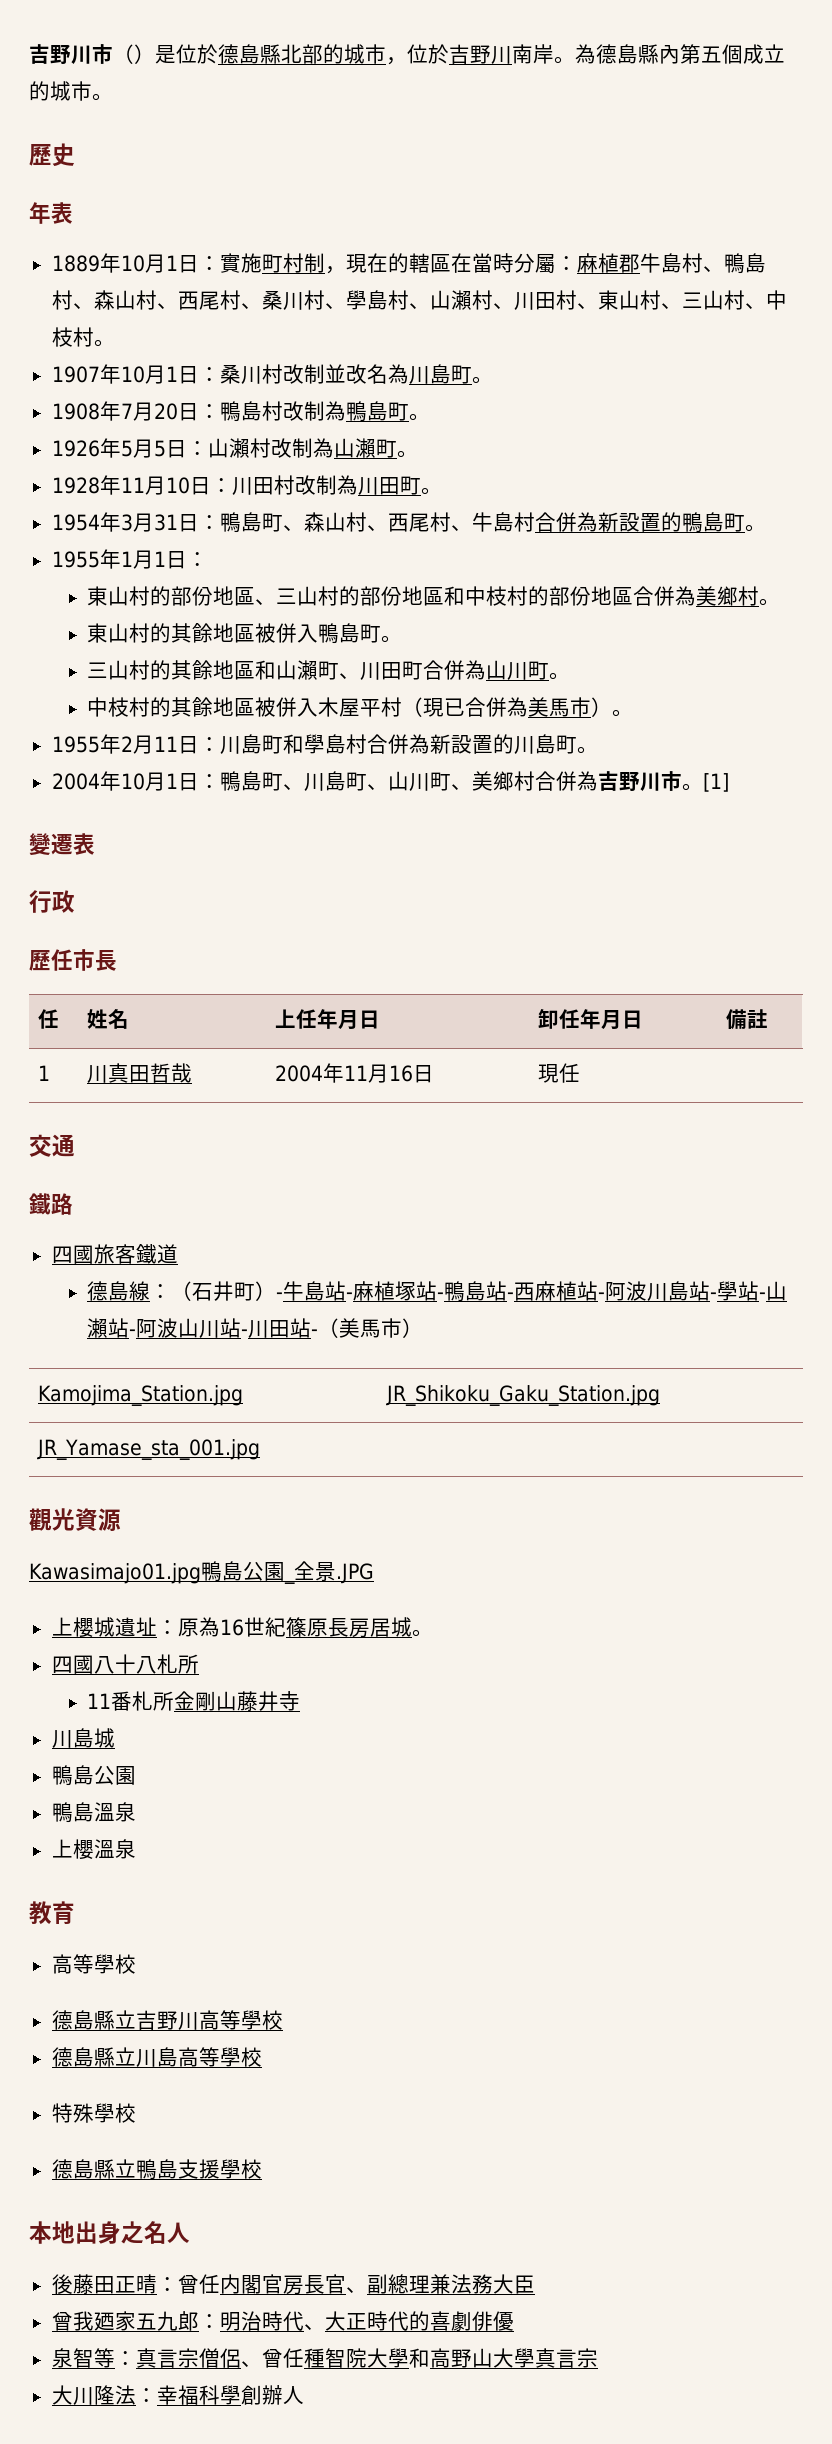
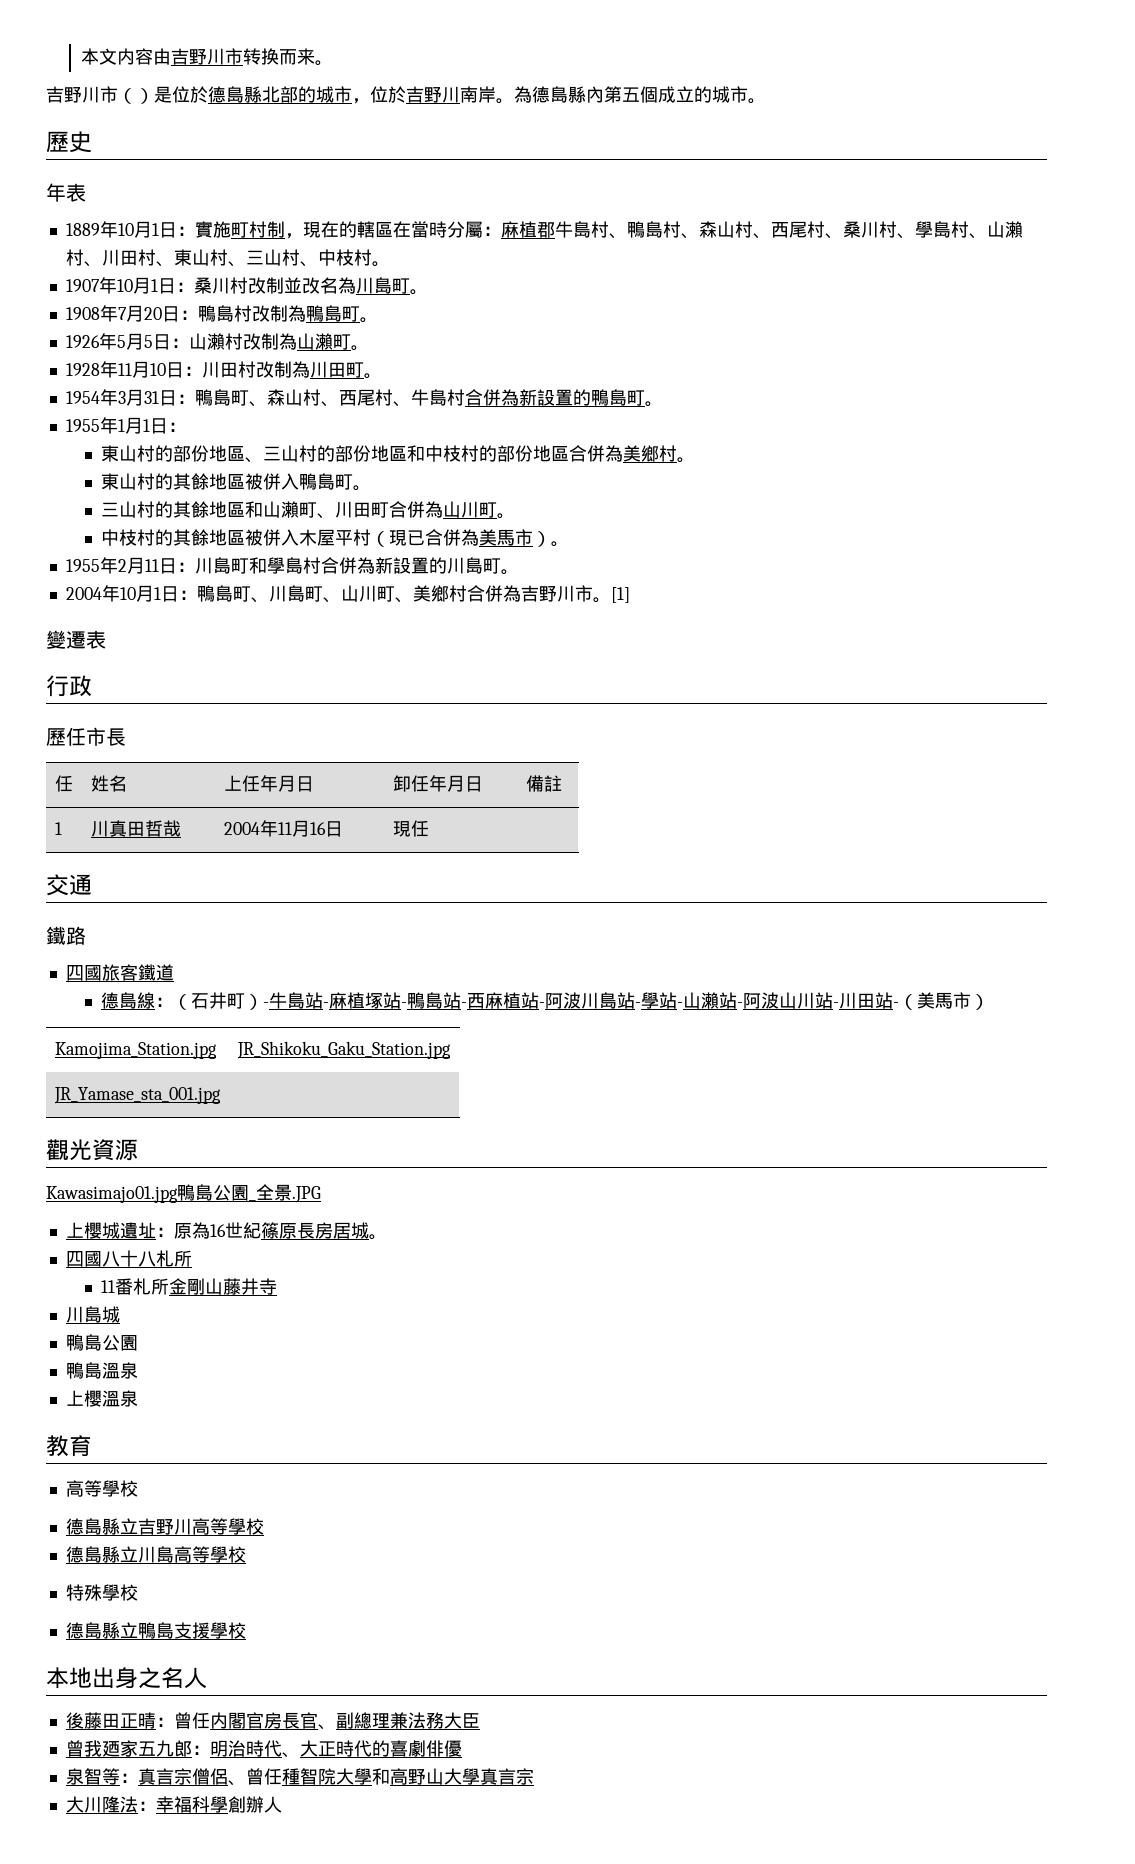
+ 本文内容由吉野川市转换而来。

